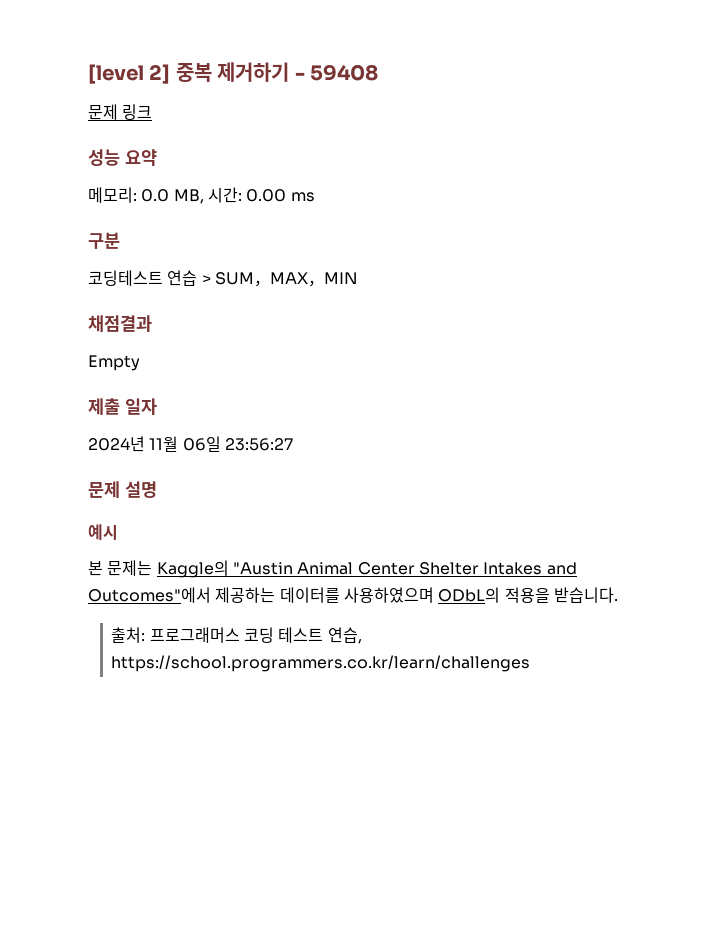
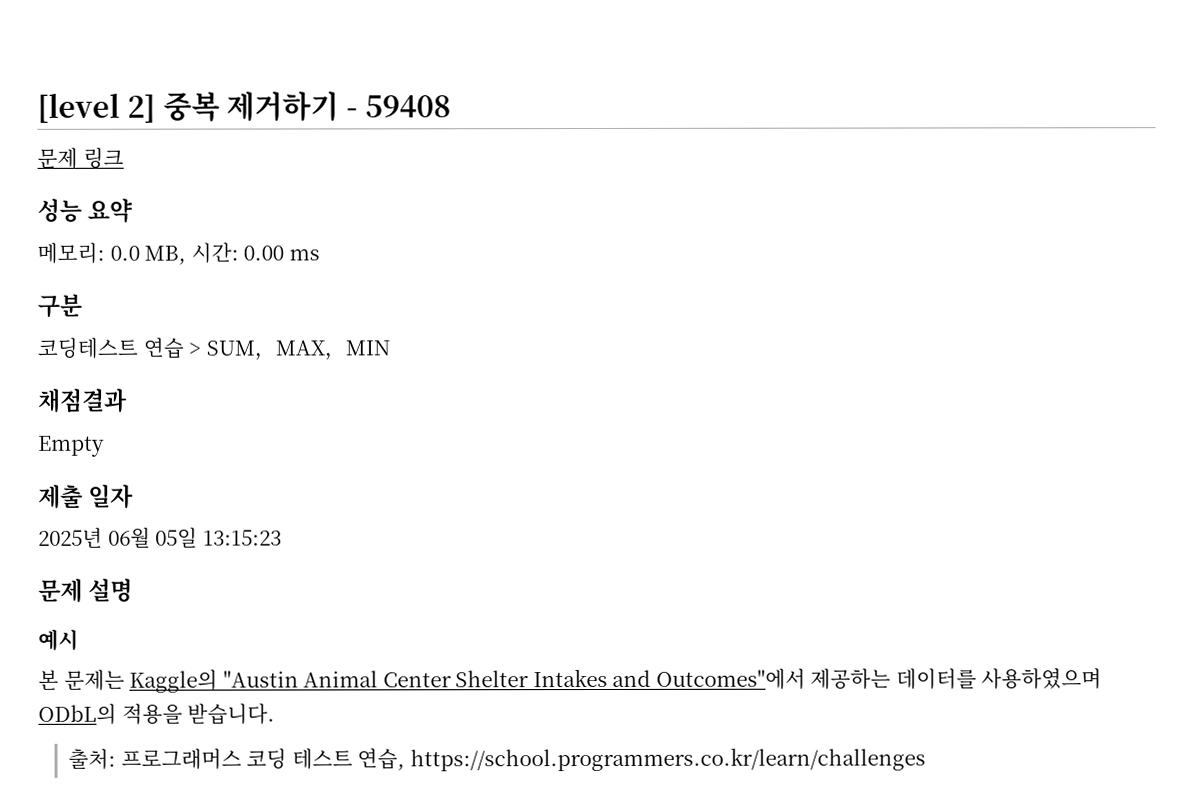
- 2024년 11월 06일 23:56:27
+ 2025년 06월 05일 13:15:23

